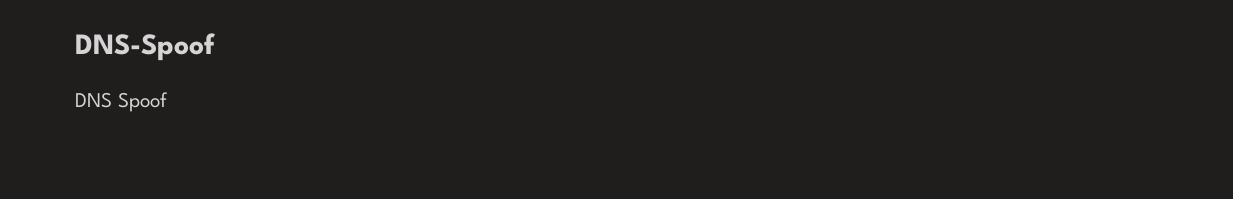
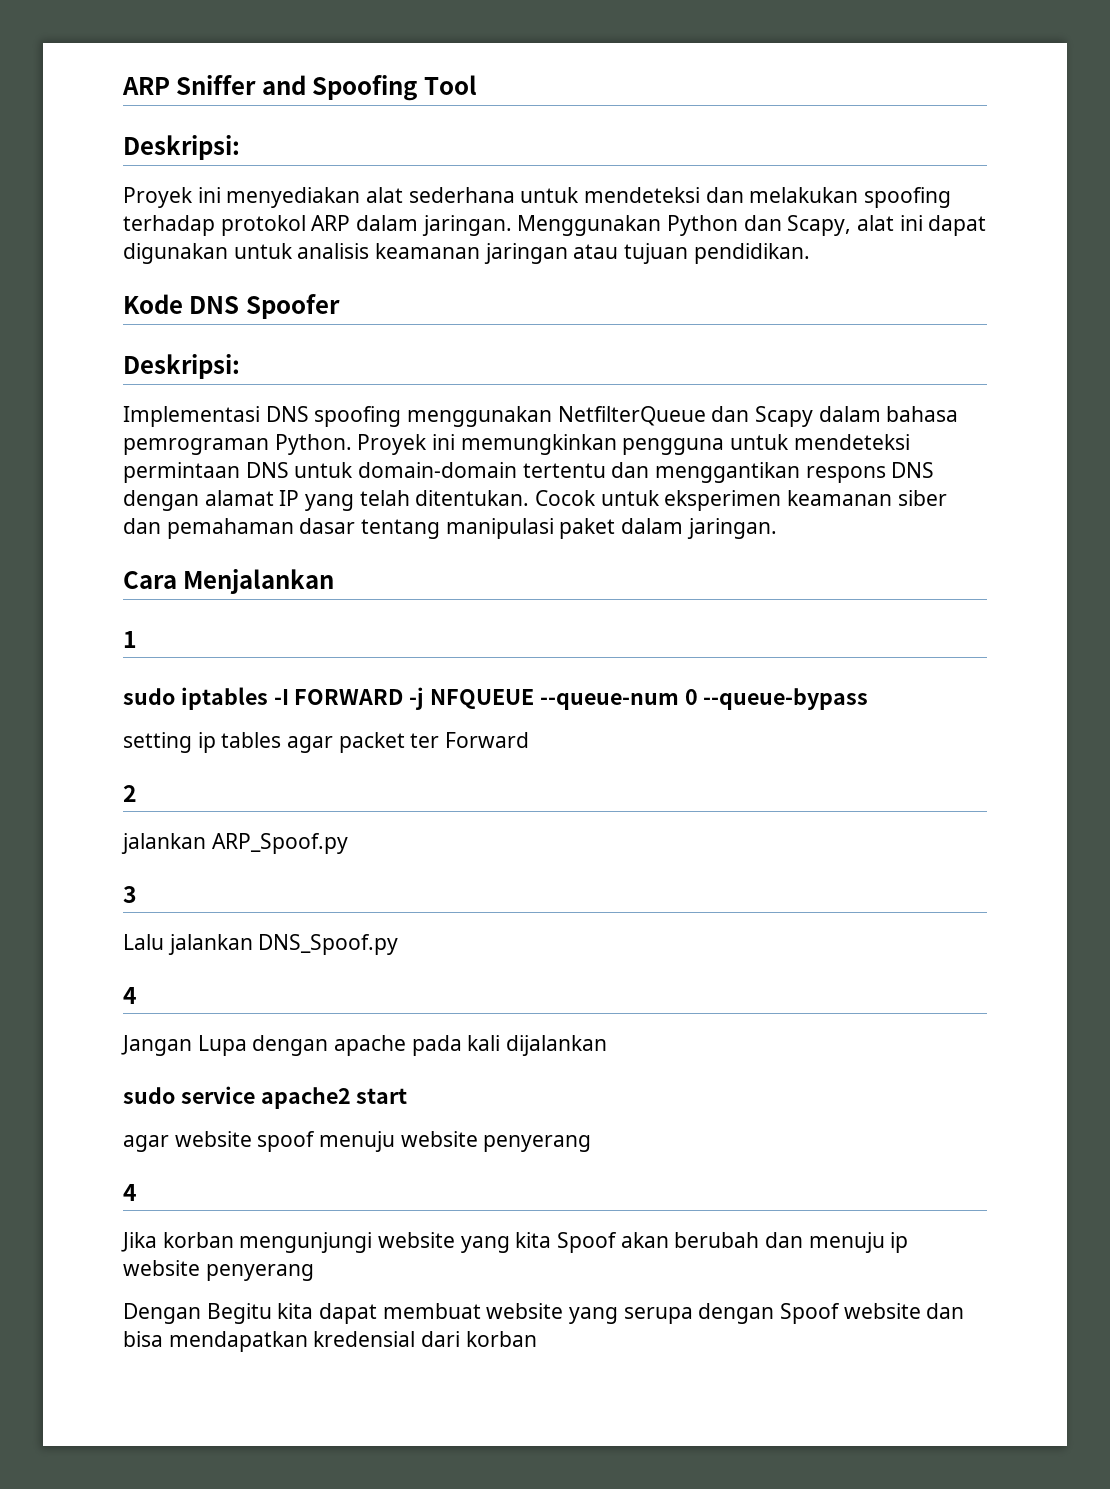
- DNS-Spoof
- DNS Spoof
+ ARP Sniffer and Spoofing Tool
+ Deskripsi:
+ Proyek ini menyediakan alat sederhana untuk mendeteksi dan melakukan spoofing terhadap protokol ARP dalam jaringan. Menggunakan Python dan Scapy, alat ini dapat digunakan untuk analisis keamanan jaringan atau tujuan pendidikan.
+ Kode DNS Spoofer
+ Deskripsi:
+ Implementasi DNS spoofing menggunakan NetfilterQueue dan Scapy dalam bahasa pemrograman Python. Proyek ini memungkinkan pengguna untuk mendeteksi permintaan DNS untuk domain-domain tertentu dan menggantikan respons DNS dengan alamat IP yang telah ditentukan. Cocok untuk eksperimen keamanan siber dan pemahaman dasar tentang manipulasi paket dalam jaringan.
+ Cara Menjalankan
+ 1
+ sudo iptables -I FORWARD -j NFQUEUE --queue-num 0 --queue-bypass
+ setting ip tables agar packet ter Forward
+ 2
+ jalankan ARP_Spoof.py
+ 3
+ Lalu jalankan DNS_Spoof.py
+ 4
+ Jangan Lupa dengan apache pada kali dijalankan
+ sudo service apache2 start
+ agar website spoof menuju website penyerang
+ 4
+ Jika korban mengunjungi website yang kita Spoof akan berubah dan menuju ip website penyerang
+ Dengan Begitu kita dapat membuat website yang serupa dengan Spoof website dan bisa mendapatkan kredensial dari korban

